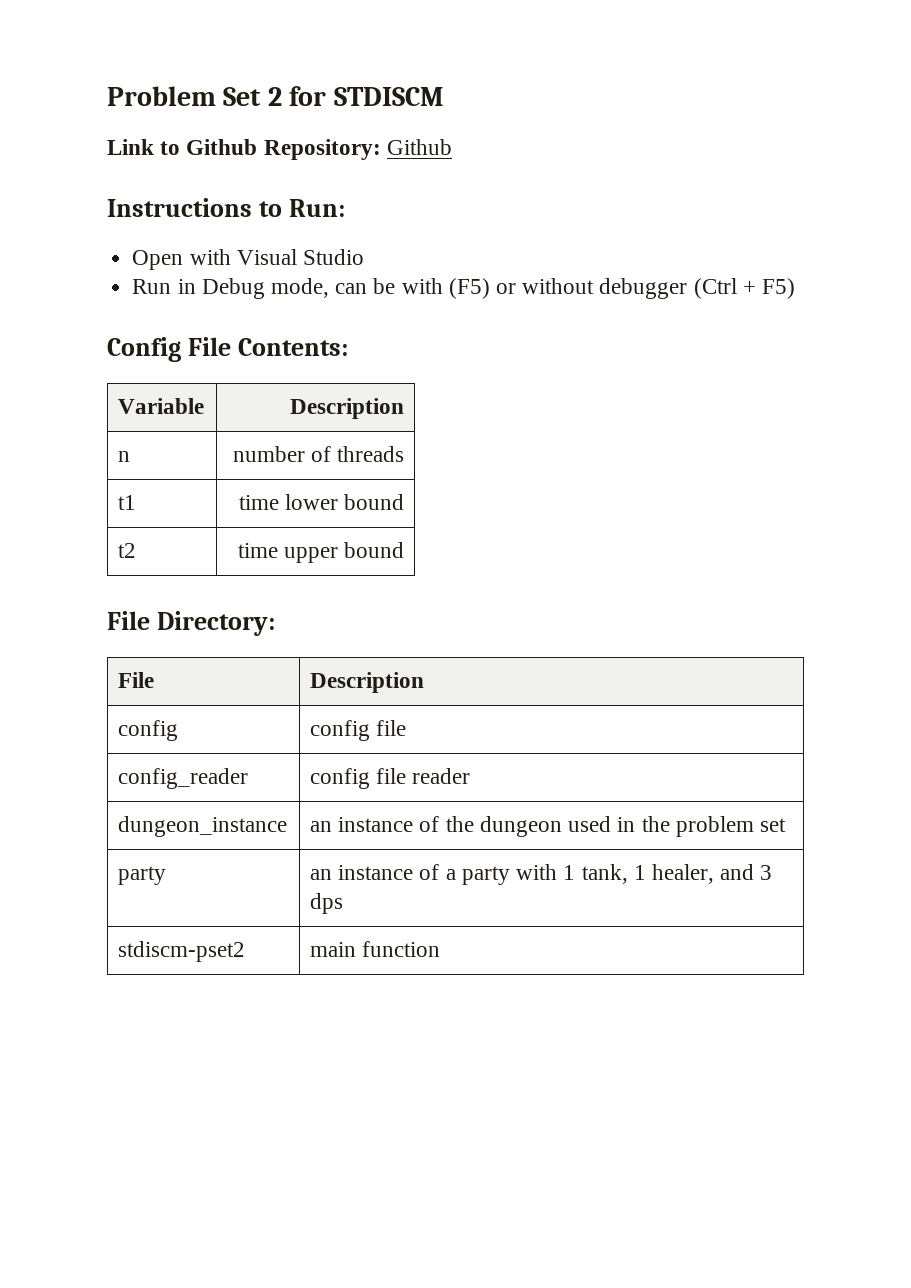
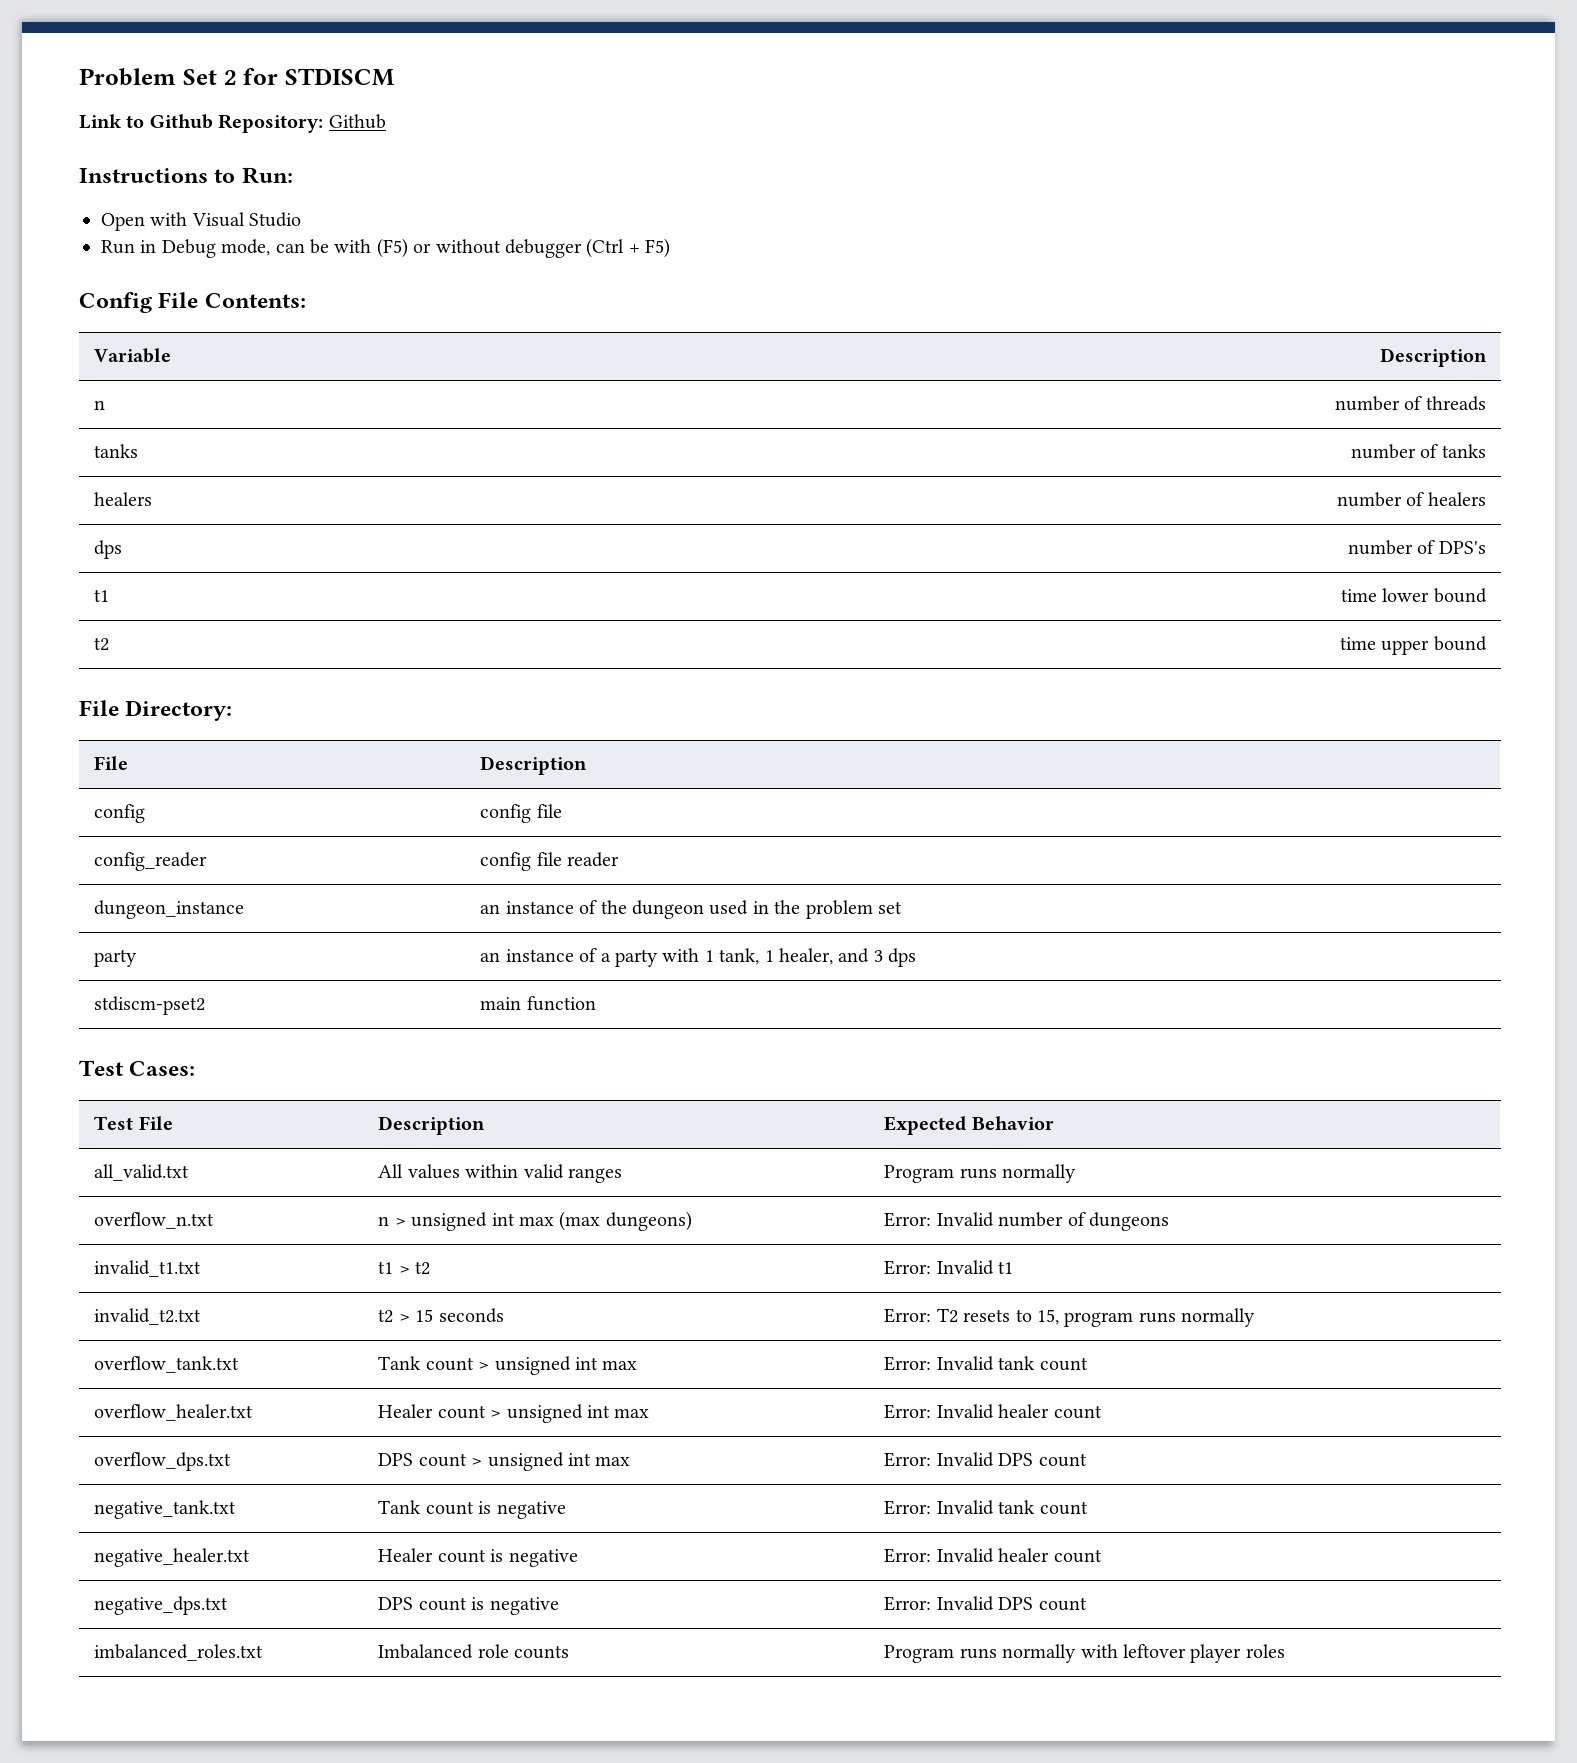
+ tanks | number of tanks
+ healers | number of healers
+ dps | number of DPS's
+ Test Cases:
+ Test File | Description | Expected Behavior
+ all_valid.txt | All values within valid ranges | Program runs normally
+ overflow_n.txt | n > unsigned int max (max dungeons) | Error: Invalid number of dungeons
+ invalid_t1.txt | t1 > t2 | Error: Invalid t1
+ invalid_t2.txt | t2 > 15 seconds | Error: T2 resets to 15, program runs normally
+ overflow_tank.txt | Tank count > unsigned int max | Error: Invalid tank count
+ overflow_healer.txt | Healer count > unsigned int max | Error: Invalid healer count
+ overflow_dps.txt | DPS count > unsigned int max | Error: Invalid DPS count
+ negative_tank.txt | Tank count is negative | Error: Invalid tank count
+ negative_healer.txt | Healer count is negative | Error: Invalid healer count
+ negative_dps.txt | DPS count is negative | Error: Invalid DPS count
+ imbalanced_roles.txt | Imbalanced role counts | Program runs normally with leftover player roles

